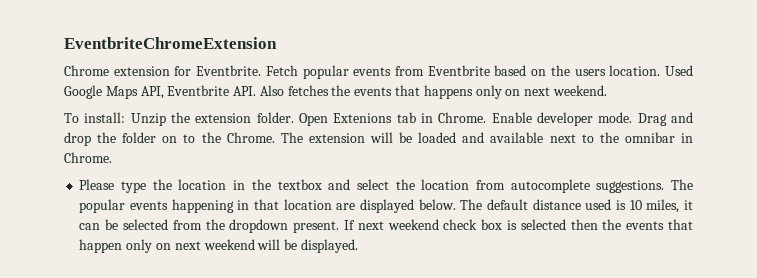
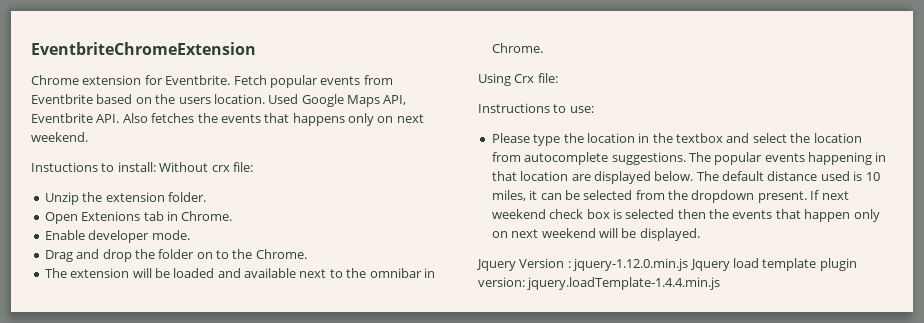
- To install: Unzip the extension folder. Open Extenions tab in Chrome. Enable developer mode. Drag and drop the folder on to the Chrome. The extension will be loaded and available next to the omnibar in Chrome.
+ Instuctions to install: Without crx file:
+ Unzip the extension folder.
+ Open Extenions tab in Chrome.
+ Enable developer mode.
+ Drag and drop the folder on to the Chrome.
+ The extension will be loaded and available next to the omnibar in Chrome.
+ Using Crx file:
+ Instructions to use:
+ Jquery Version : jquery-1.12.0.min.js Jquery load template plugin version: jquery.loadTemplate-1.4.4.min.js

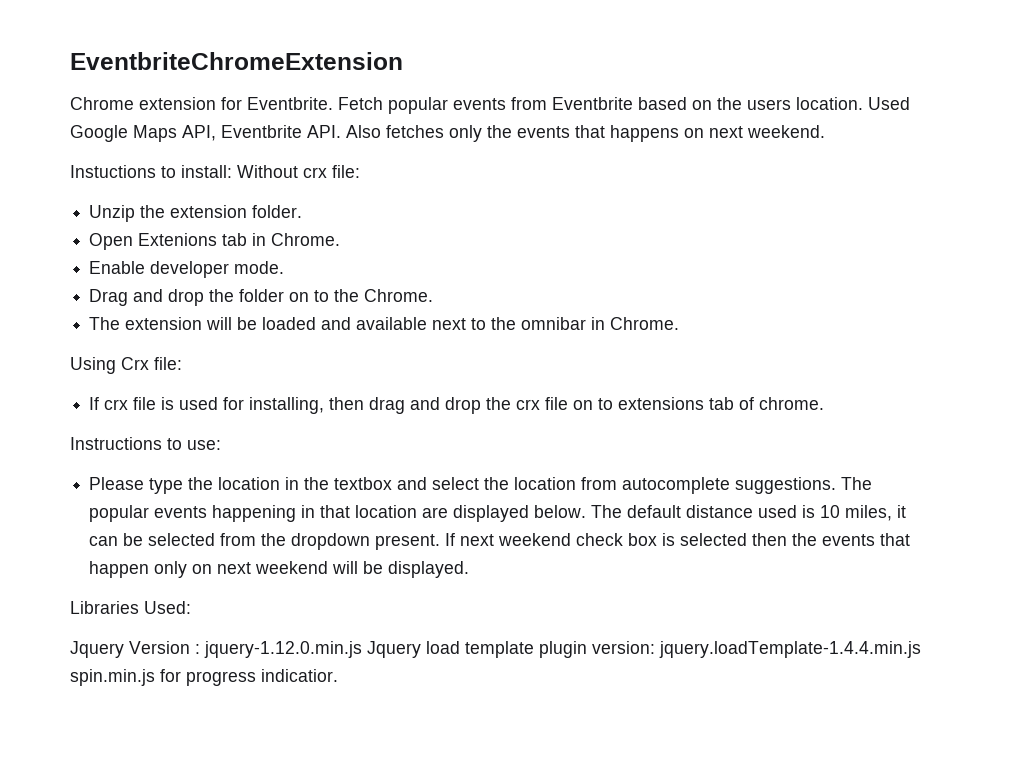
- Used Google Maps API, Eventbrite API. Also fetches the events that happens only on next weekend.
+ Used Google Maps API, Eventbrite API. Also fetches only the events that happens on next weekend.
+ If crx file is used for installing, then drag and drop the crx file on to extensions tab of chrome.
+ Libraries Used:
- Jquery Version : jquery-1.12.0.min.js Jquery load template plugin version: jquery.loadTemplate-1.4.4.min.js
+ Jquery Version : jquery-1.12.0.min.js Jquery load template plugin version: jquery.loadTemplate-1.4.4.min.js spin.min.js for progress indicatior.

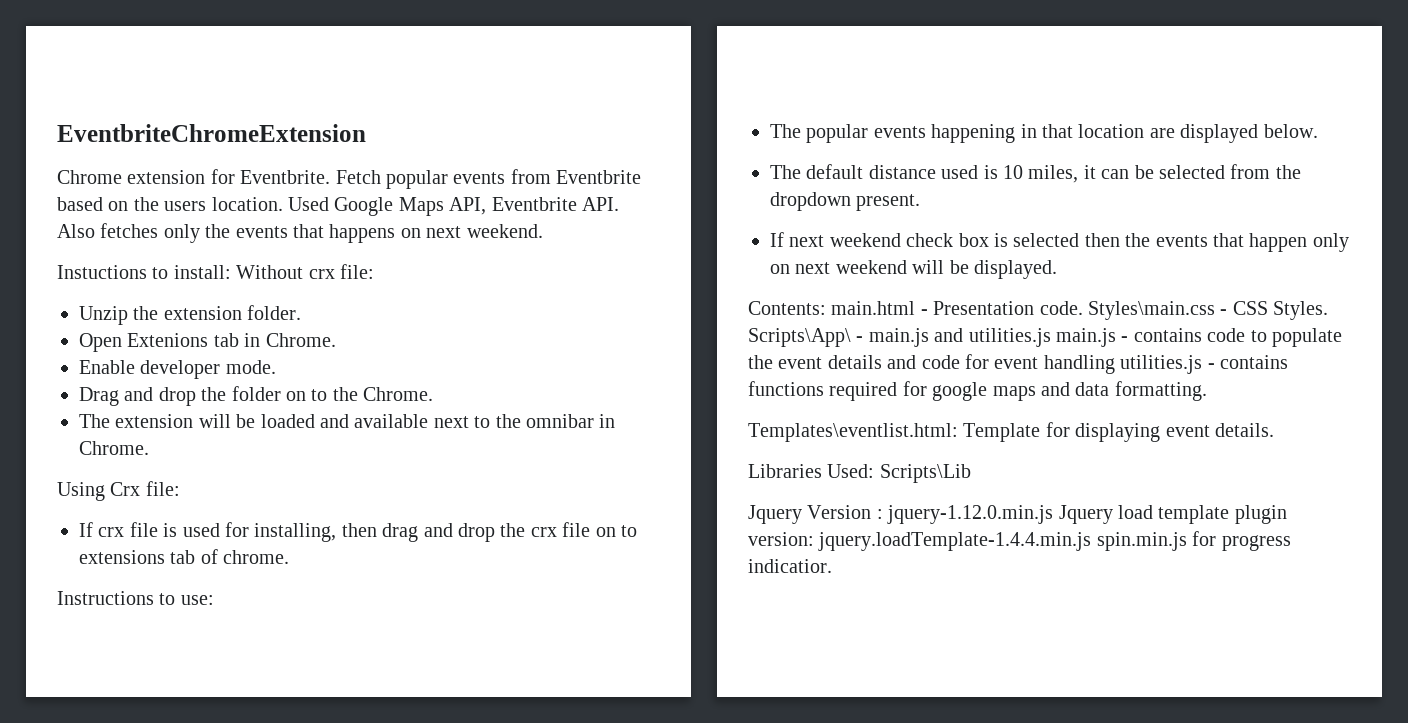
- Please type the location in the textbox and select the location from autocomplete suggestions. The popular events happening in that location are displayed below. The default distance used is 10 miles, it can be selected from the dropdown present. If next weekend check box is selected then the events that happen only on next weekend will be displayed.
+ The popular events happening in that location are displayed below.
+ The default distance used is 10 miles, it can be selected from the dropdown present.
+ If next weekend check box is selected then the events that happen only on next weekend will be displayed.
+ Contents: main.html - Presentation code. Styles\main.css - CSS Styles. Scripts\App\ - main.js and utilities.js main.js - contains code to populate the event details and code for event handling utilities.js - contains functions required for google maps and data formatting.
+ Templates\eventlist.html: Template for displaying event details.
- Libraries Used:
+ Libraries Used: Scripts\Lib

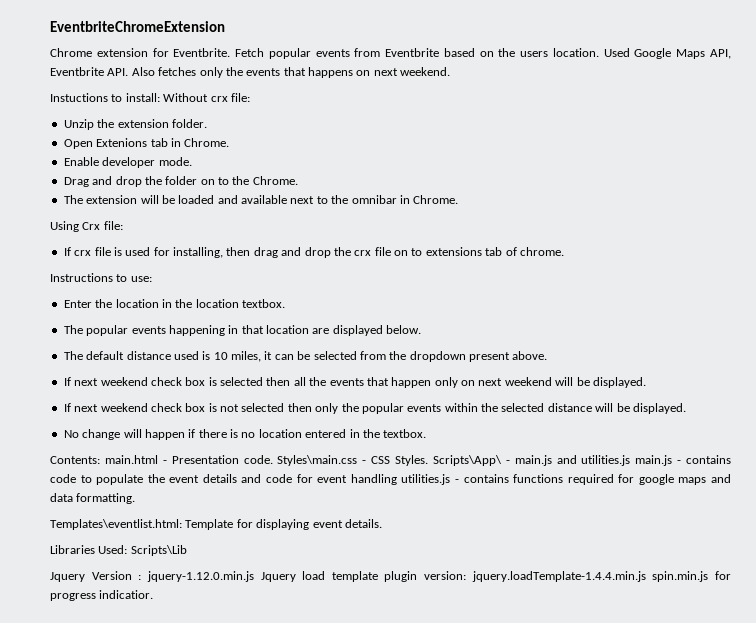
+ Enter the location in the location textbox.
- The default distance used is 10 miles, it can be selected from the dropdown present.
+ The default distance used is 10 miles, it can be selected from the dropdown present above.
- If next weekend check box is selected then the events that happen only on next weekend will be displayed.
+ If next weekend check box is selected then all the events that happen only on next weekend will be displayed.
+ If next weekend check box is not selected then only the popular events within the selected distance will be displayed.
+ No change will happen if there is no location entered in the textbox.

